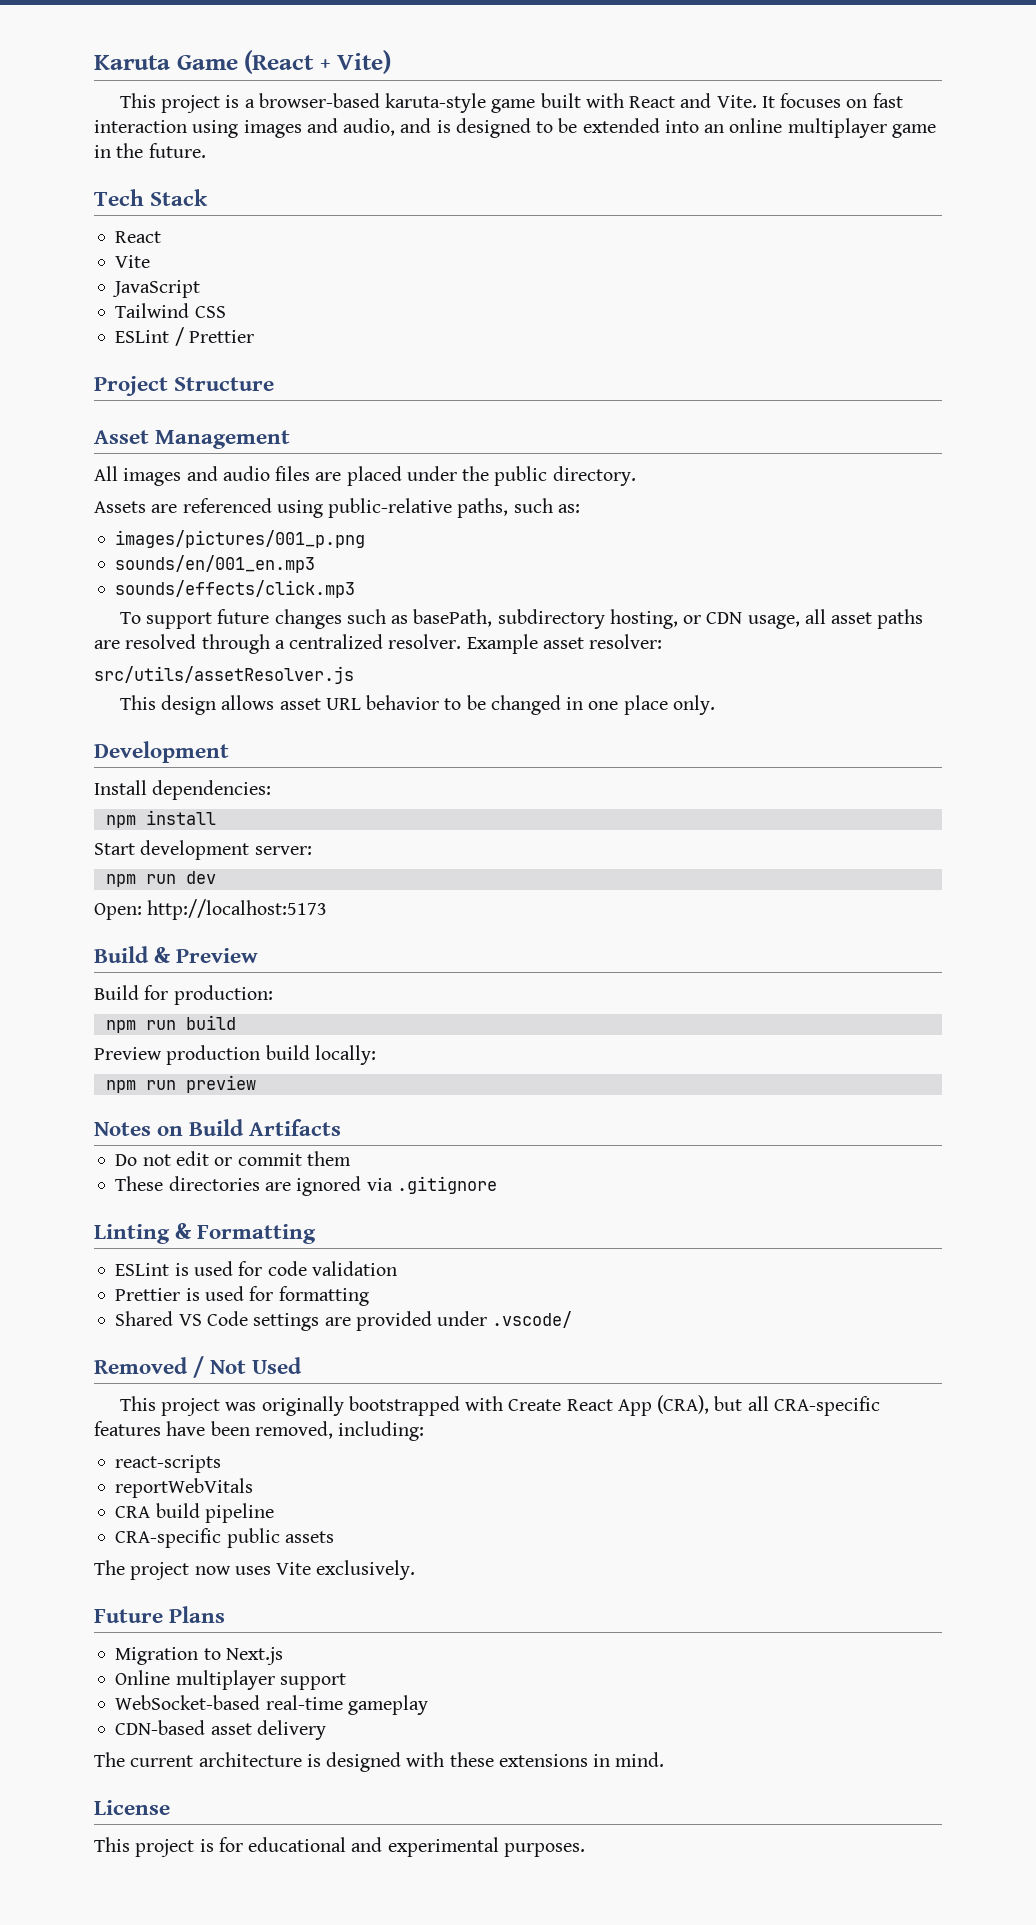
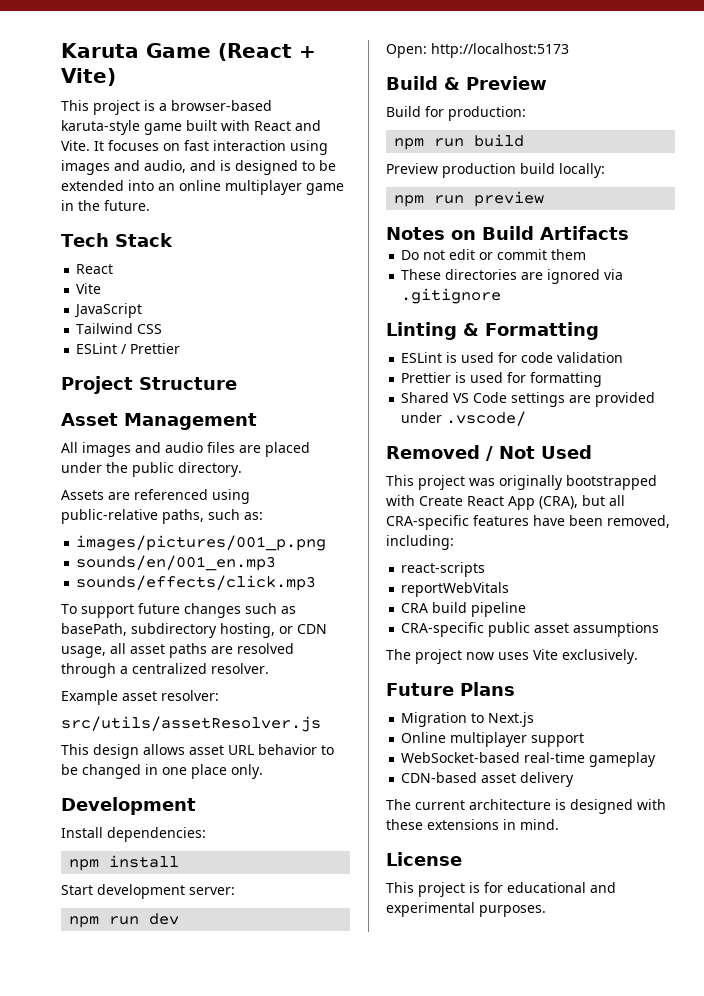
- To support future changes such as basePath, subdirectory hosting, or CDN usage, all asset paths are resolved through a centralized resolver. Example asset resolver:
+ To support future changes such as basePath, subdirectory hosting, or CDN usage, all asset paths are resolved through a centralized resolver.
+ Example asset resolver:
- CRA-specific public assets
+ CRA-specific public asset assumptions

